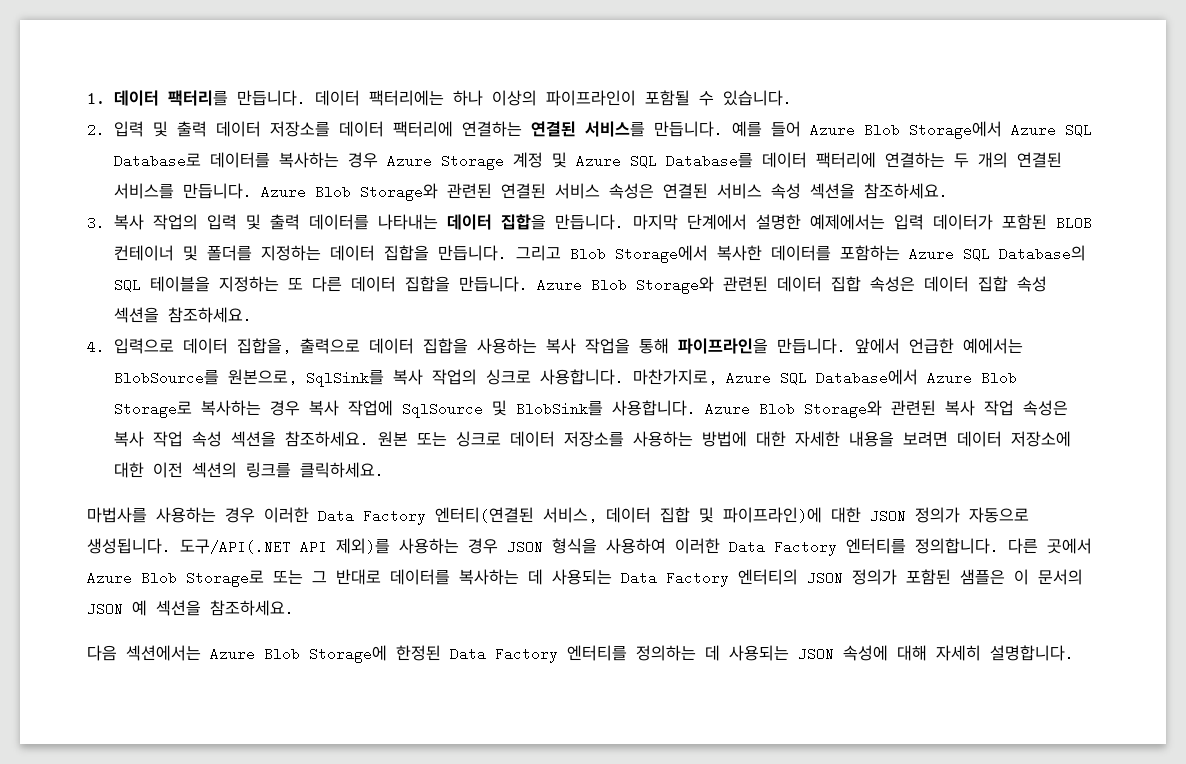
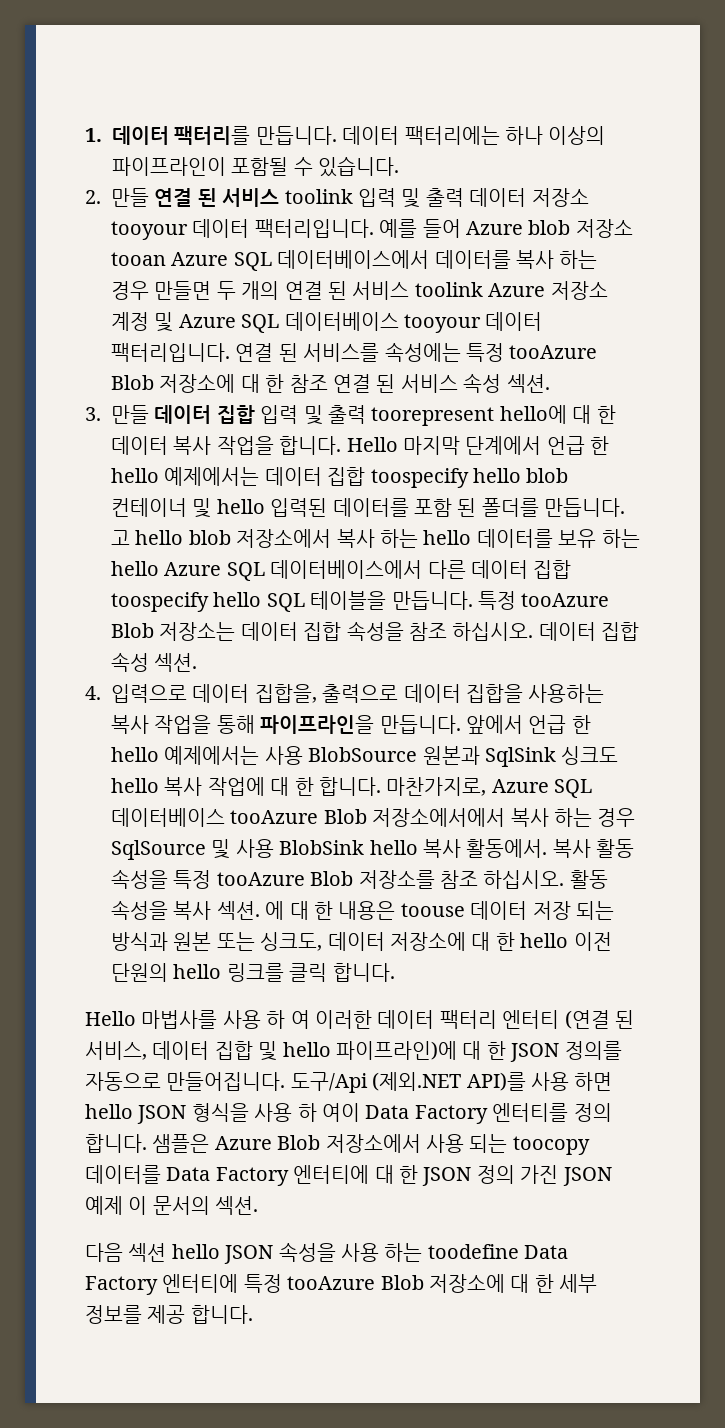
- 2. 입력 및 출력 데이터 저장소를 데이터 팩터리에 연결하는 연결된 서비스를 만듭니다. 예를 들어 Azure Blob Storage에서 Azure SQL Database로 데이터를 복사하는 경우 Azure Storage 계정 및 Azure SQL Database를 데이터 팩터리에 연결하는 두 개의 연결된 서비스를 만듭니다. Azure Blob Storage와 관련된 연결된 서비스 속성은 연결된 서비스 속성 섹션을 참조하세요.
- 3. 복사 작업의 입력 및 출력 데이터를 나타내는 데이터 집합을 만듭니다. 마지막 단계에서 설명한 예제에서는 입력 데이터가 포함된 BLOB 컨테이너 및 폴더를 지정하는 데이터 집합을 만듭니다. 그리고 Blob Storage에서 복사한 데이터를 포함하는 Azure SQL Database의 SQL 테이블을 지정하는 또 다른 데이터 집합을 만듭니다. Azure Blob Storage와 관련된 데이터 집합 속성은 데이터 집합 속성 섹션을 참조하세요.
+ 2. 만들 연결 된 서비스 toolink 입력 및 출력 데이터 저장소 tooyour 데이터 팩터리입니다. 예를 들어 Azure blob 저장소 tooan Azure SQL 데이터베이스에서 데이터를 복사 하는 경우 만들면 두 개의 연결 된 서비스 toolink Azure 저장소 계정 및 Azure SQL 데이터베이스 tooyour 데이터 팩터리입니다. 연결 된 서비스를 속성에는 특정 tooAzure Blob 저장소에 대 한 참조 연결 된 서비스 속성 섹션.
+ 3. 만들 데이터 집합 입력 및 출력 toorepresent hello에 대 한 데이터 복사 작업을 합니다. Hello 마지막 단계에서 언급 한 hello 예제에서는 데이터 집합 toospecify hello blob 컨테이너 및 hello 입력된 데이터를 포함 된 폴더를 만듭니다. 고 hello blob 저장소에서 복사 하는 hello 데이터를 보유 하는 hello Azure SQL 데이터베이스에서 다른 데이터 집합 toospecify hello SQL 테이블을 만듭니다. 특정 tooAzure Blob 저장소는 데이터 집합 속성을 참조 하십시오. 데이터 집합 속성 섹션.
- 앞에서 언급한 예에서는 BlobSource를 원본으로, SqlSink를 복사 작업의 싱크로 사용합니다. 마찬가지로, Azure SQL Database에서 Azure Blob Storage로 복사하는 경우 복사 작업에 SqlSource 및 BlobSink를 사용합니다. Azure Blob Storage와 관련된 복사 작업 속성은 복사 작업 속성 섹션을 참조하세요. 원본 또는 싱크로 데이터 저장소를 사용하는 방법에 대한 자세한 내용을 보려면 데이터 저장소에 대한 이전 섹션의 링크를 클릭하세요.
- 마법사를 사용하는 경우 이러한 Data Factory 엔터티(연결된 서비스, 데이터 집합 및 파이프라인)에 대한 JSON 정의가 자동으로 생성됩니다. 도구/API(.NET API 제외)를 사용하는 경우 JSON 형식을 사용하여 이러한 Data Factory 엔터티를 정의합니다. 다른 곳에서 Azure Blob Storage로 또는 그 반대로 데이터를 복사하는 데 사용되는 Data Factory 엔터티의 JSON 정의가 포함된 샘플은 이 문서의 JSON 예 섹션을 참조하세요.
- 다음 섹션에서는 Azure Blob Storage에 한정된 Data Factory 엔터티를 정의하는 데 사용되는 JSON 속성에 대해 자세히 설명합니다.
+ 앞에서 언급 한 hello 예제에서는 사용 BlobSource 원본과 SqlSink 싱크도 hello 복사 작업에 대 한 합니다. 마찬가지로, Azure SQL 데이터베이스 tooAzure Blob 저장소에서에서 복사 하는 경우 SqlSource 및 사용 BlobSink hello 복사 활동에서. 복사 활동 속성을 특정 tooAzure Blob 저장소를 참조 하십시오. 활동 속성을 복사 섹션. 에 대 한 내용은 toouse 데이터 저장 되는 방식과 원본 또는 싱크도, 데이터 저장소에 대 한 hello 이전 단원의 hello 링크를 클릭 합니다.
+ Hello 마법사를 사용 하 여 이러한 데이터 팩터리 엔터티 (연결 된 서비스, 데이터 집합 및 hello 파이프라인)에 대 한 JSON 정의를 자동으로 만들어집니다. 도구/Api (제외.NET API)를 사용 하면 hello JSON 형식을 사용 하 여이 Data Factory 엔터티를 정의 합니다. 샘플은 Azure Blob 저장소에서 사용 되는 toocopy 데이터를 Data Factory 엔터티에 대 한 JSON 정의 가진 JSON 예제 이 문서의 섹션.
+ 다음 섹션 hello JSON 속성을 사용 하는 toodefine Data Factory 엔터티에 특정 tooAzure Blob 저장소에 대 한 세부 정보를 제공 합니다.

